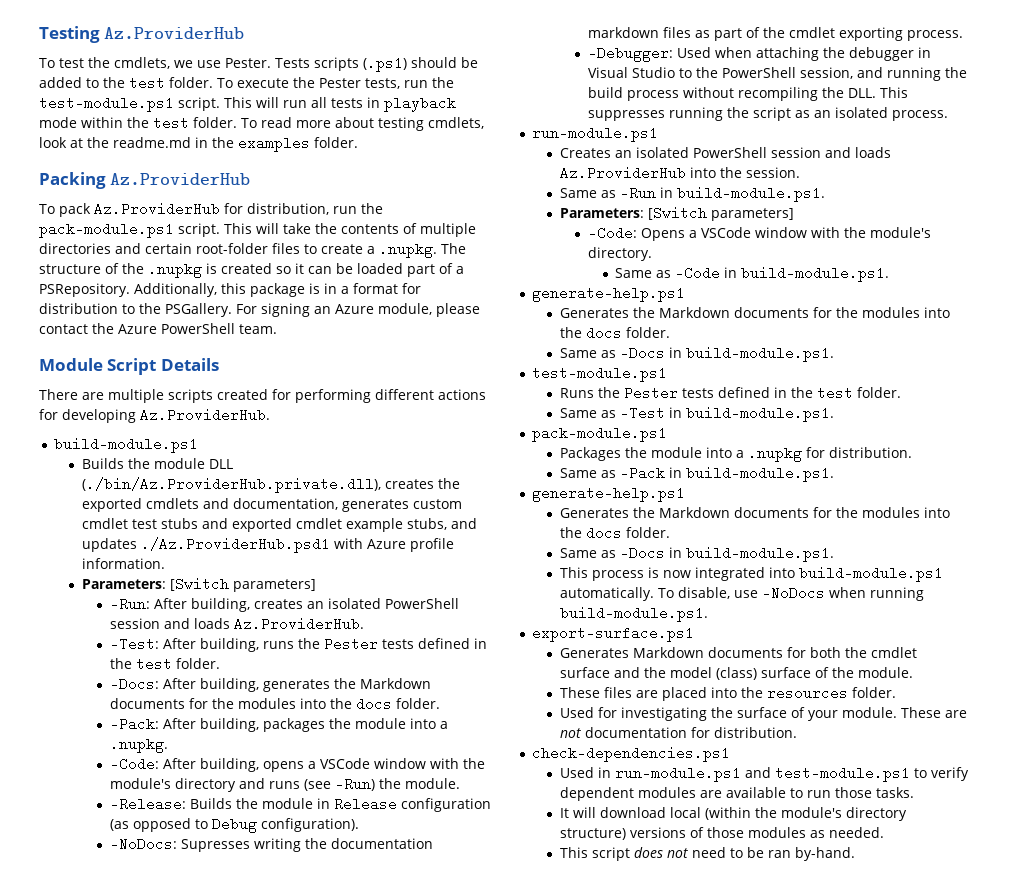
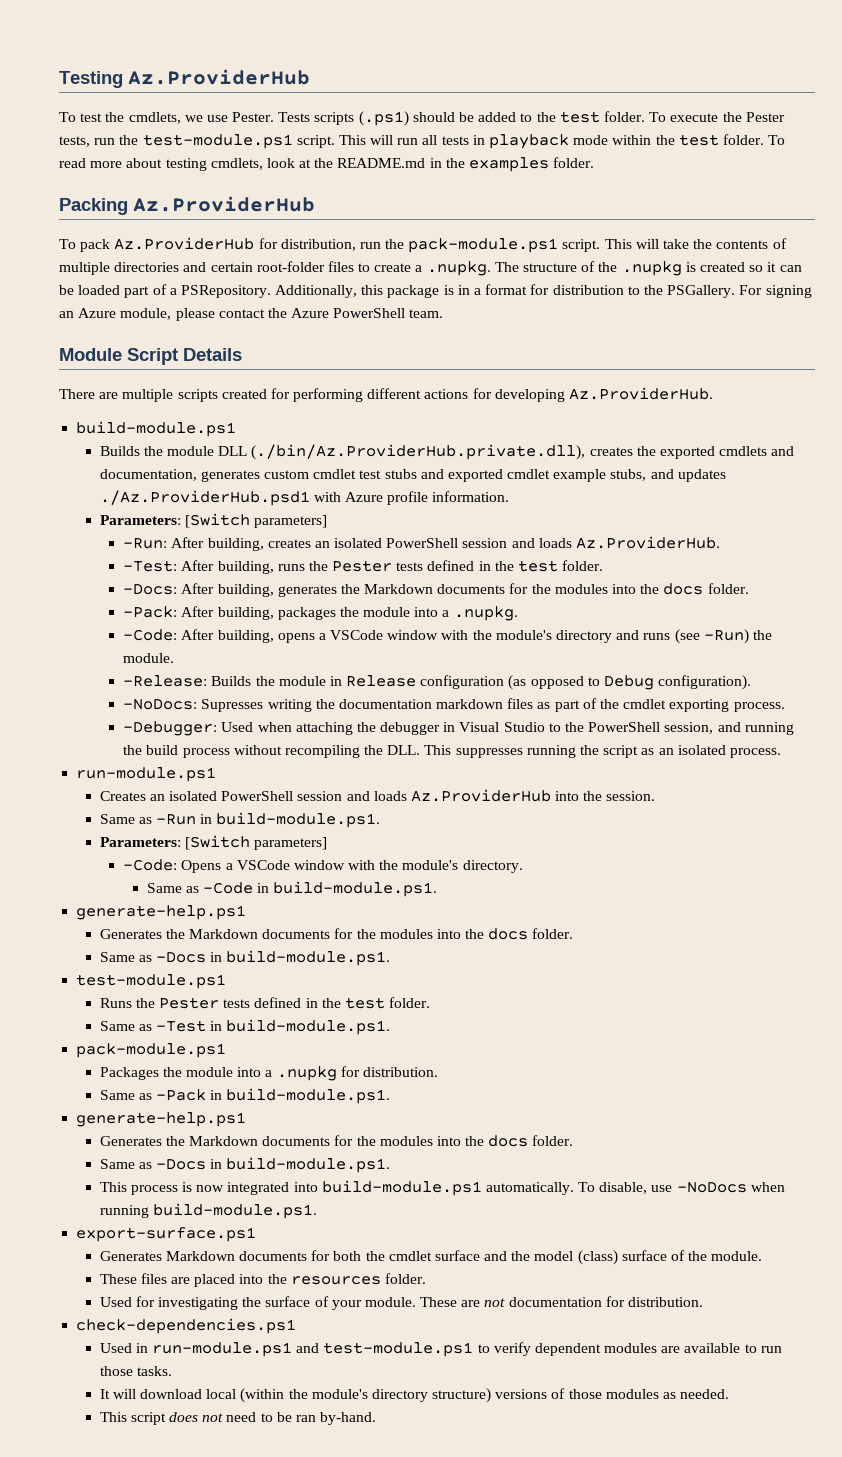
- To read more about testing cmdlets, look at the readme.md in the examples folder.
+ To read more about testing cmdlets, look at the README.md in the examples folder.

